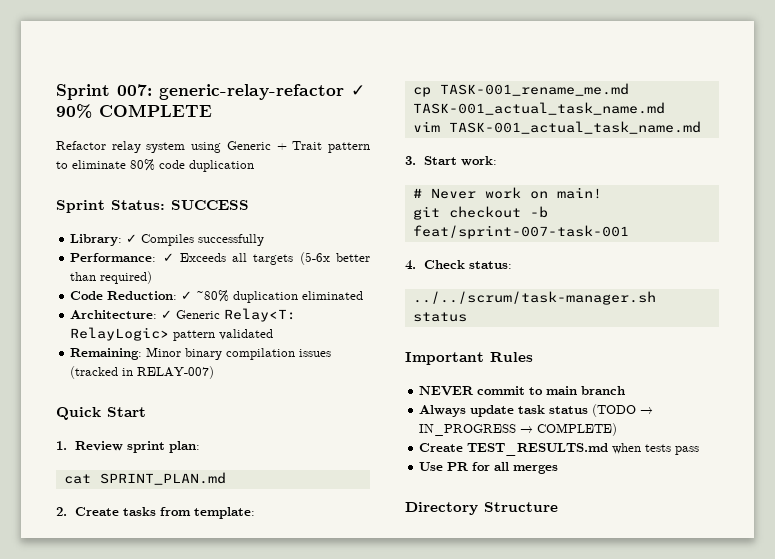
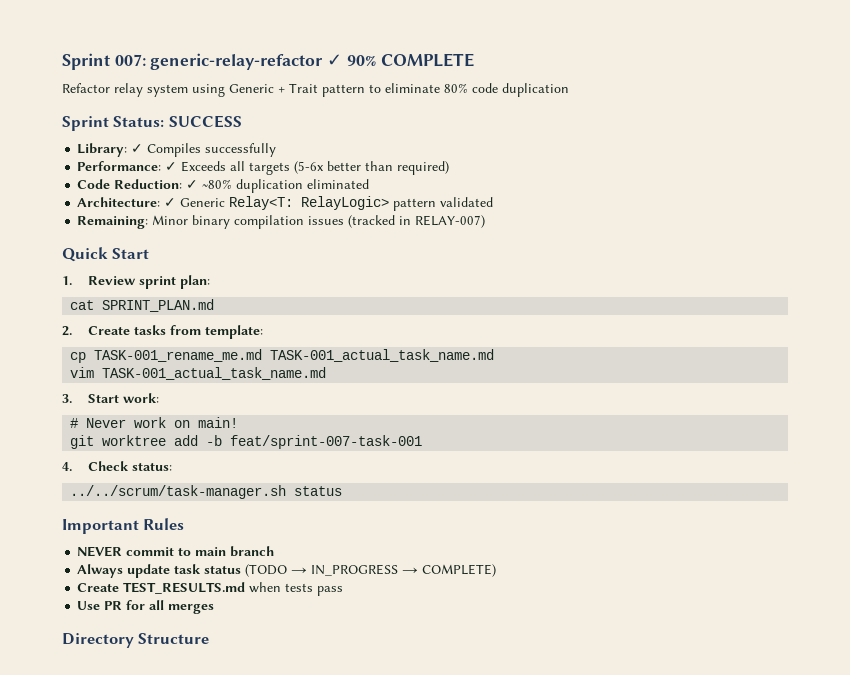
- git checkout -b feat/sprint-007-task-001
+ git worktree add -b feat/sprint-007-task-001

